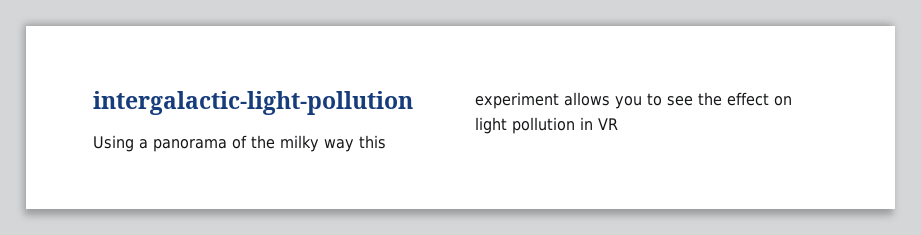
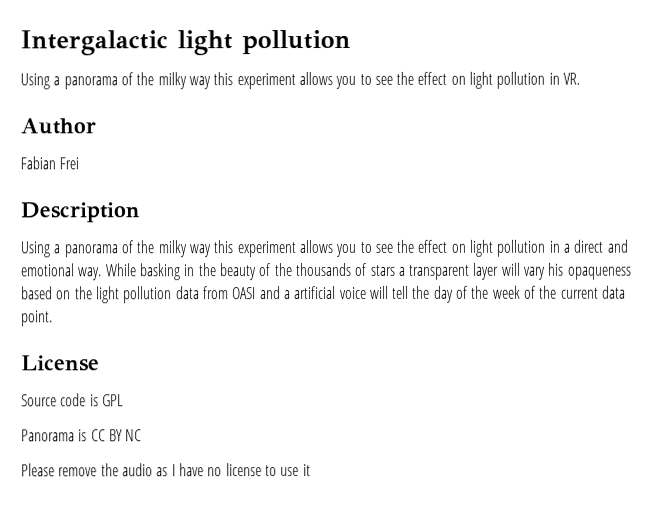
- intergalactic-light-pollution
+ Intergalactic light pollution
- Using a panorama of the milky way this experiment allows you to see the effect on light pollution in VR
+ Using a panorama of the milky way this experiment allows you to see the effect on light pollution in VR.
+ Author
+ Fabian Frei
+ Description
+ Using a panorama of the milky way this experiment allows you to see the effect on light pollution in a direct and emotional way. While basking in the beauty of the thousands of stars a transparent layer will vary his opaqueness based on the light pollution data from OASI and a artificial voice will tell the day of the week of the current data point.
+ License
+ Source code is GPL
+ Panorama is CC BY NC
+ Please remove the audio as I have no license to use it

